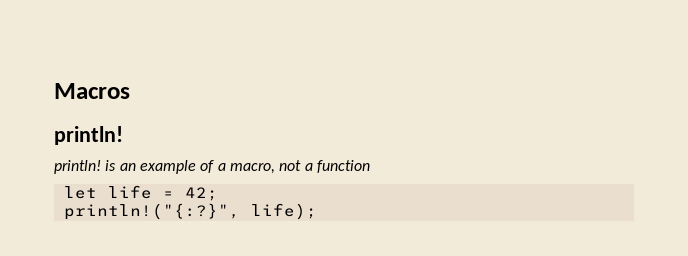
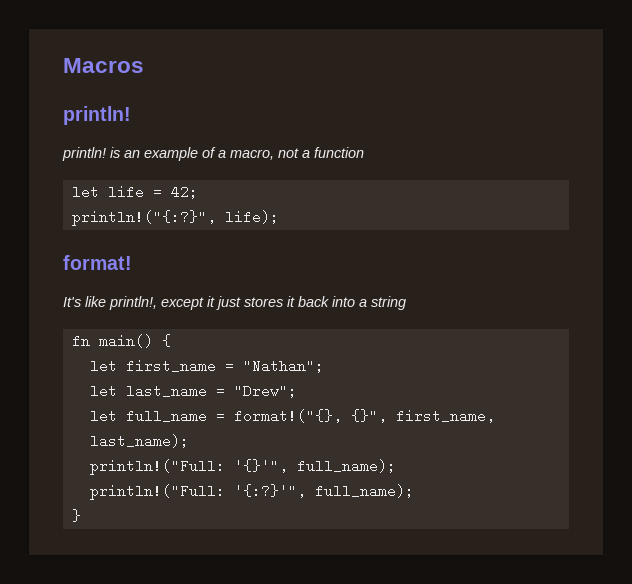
+ format!
+ It's like println!, except it just stores it back into a string
+ fn main() {
+ let first_name = "Nathan";
+ let last_name = "Drew";
+ let full_name = format!("{}, {}", first_name, last_name);
+ println!("Full: '{}'", full_name);
+ println!("Full: '{:?}'", full_name);
+ }

